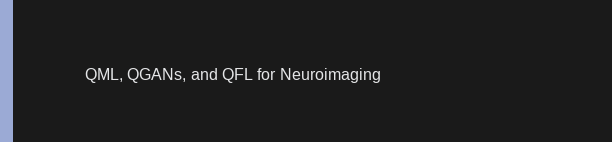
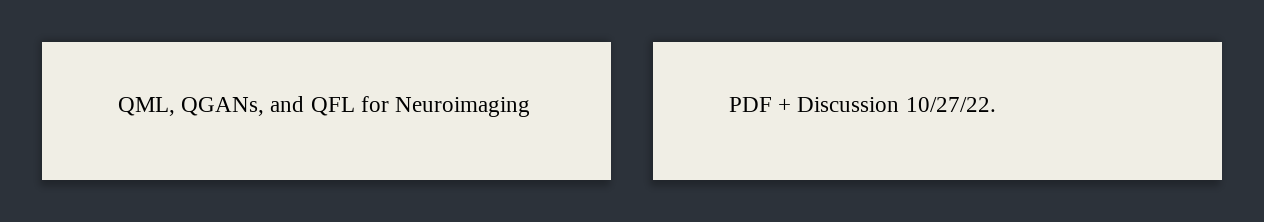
- QML, QGANs, and QFL for Neuroimaging
+ QML, QGANs, and QFL for Neuroimaging PDF + Discussion 10/27/22.

